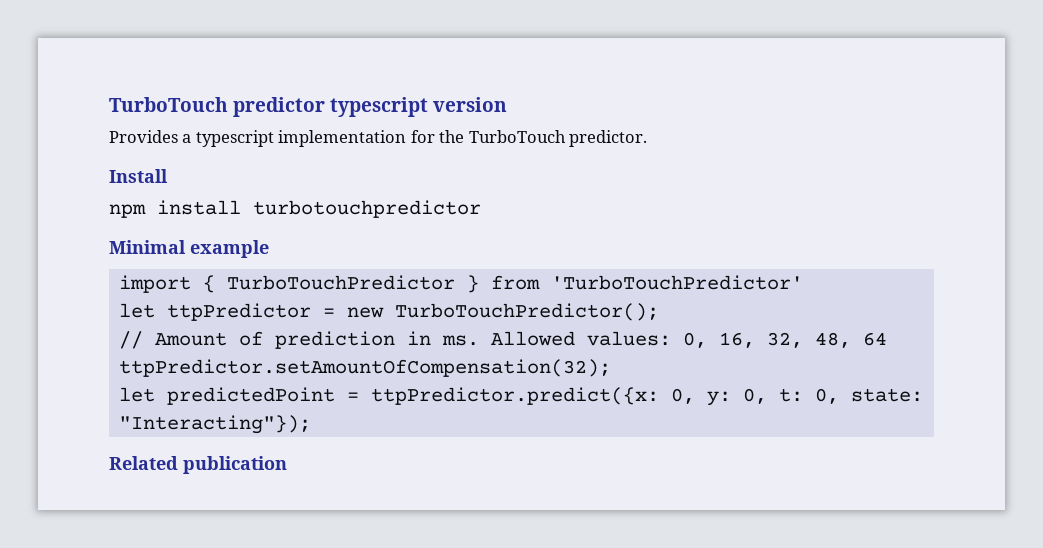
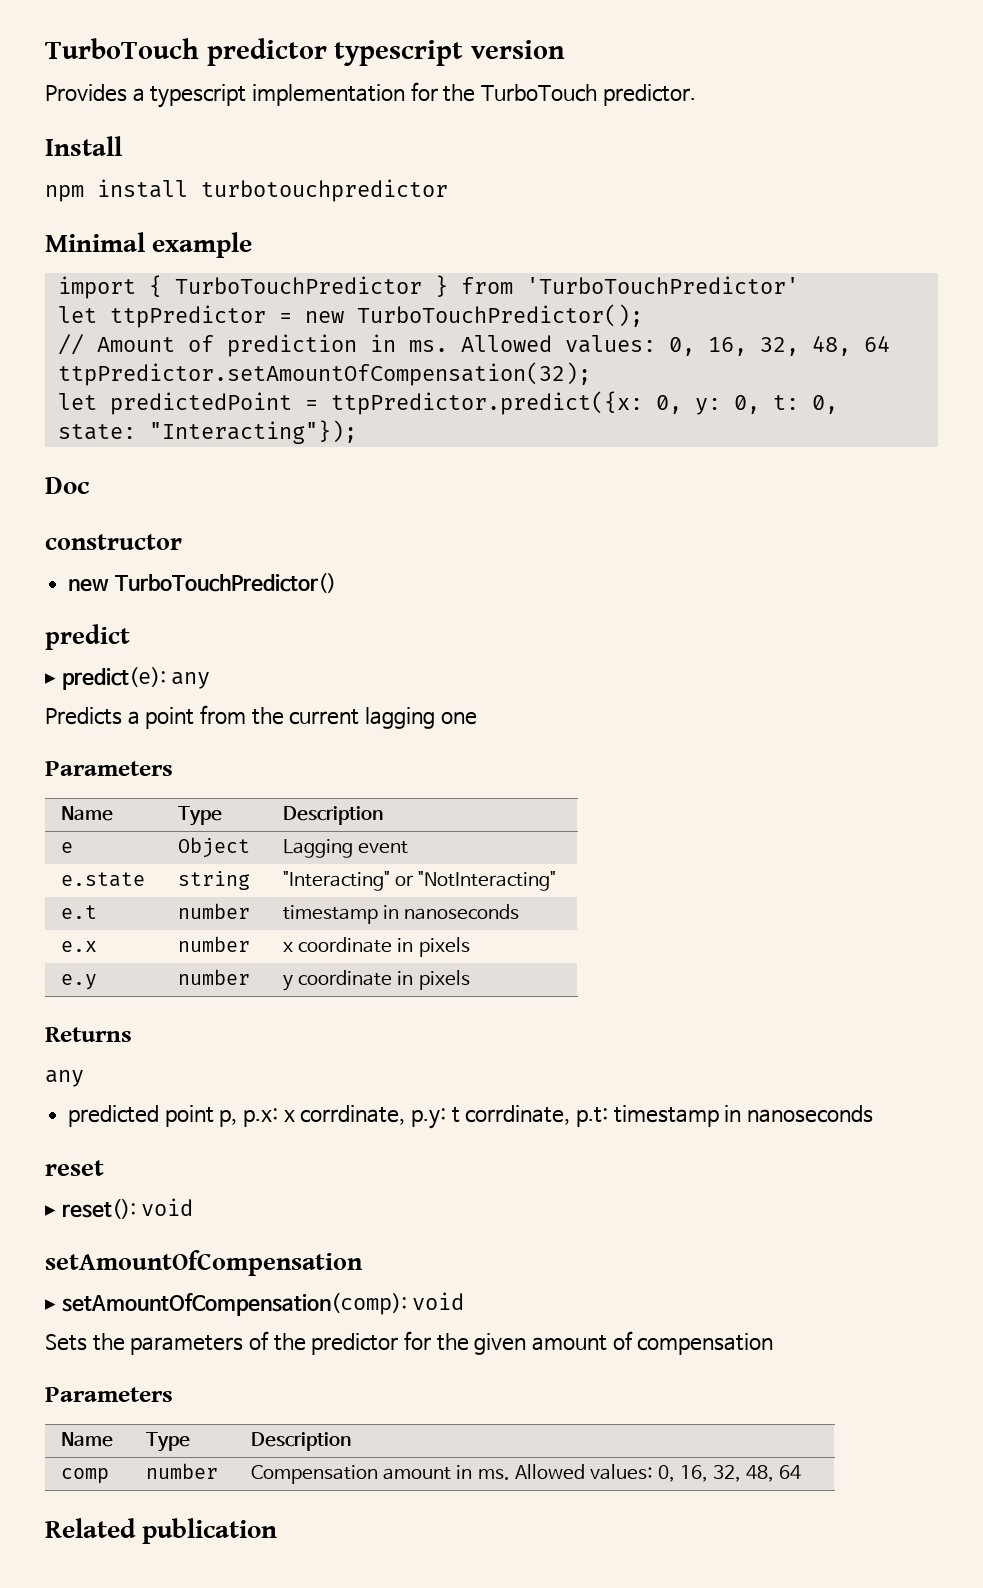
+ Doc
+ constructor
+ new TurboTouchPredictor()
+ predict
+ ▸ predict(e): any
+ Predicts a point from the current lagging one
+ Parameters
+ Name | Type | Description
+ e | Object | Lagging event
+ e.state | string | "Interacting" or "NotInteracting"
+ e.t | number | timestamp in nanoseconds
+ e.x | number | x coordinate in pixels
+ e.y | number | y coordinate in pixels
+ Returns
+ any
+ predicted point p, p.x: x corrdinate, p.y: t corrdinate, p.t: timestamp in nanoseconds
+ reset
+ ▸ reset(): void
+ setAmountOfCompensation
+ ▸ setAmountOfCompensation(comp): void
+ Sets the parameters of the predictor for the given amount of compensation
+ Parameters
+ Name | Type | Description
+ comp | number | Compensation amount in ms. Allowed values: 0, 16, 32, 48, 64

